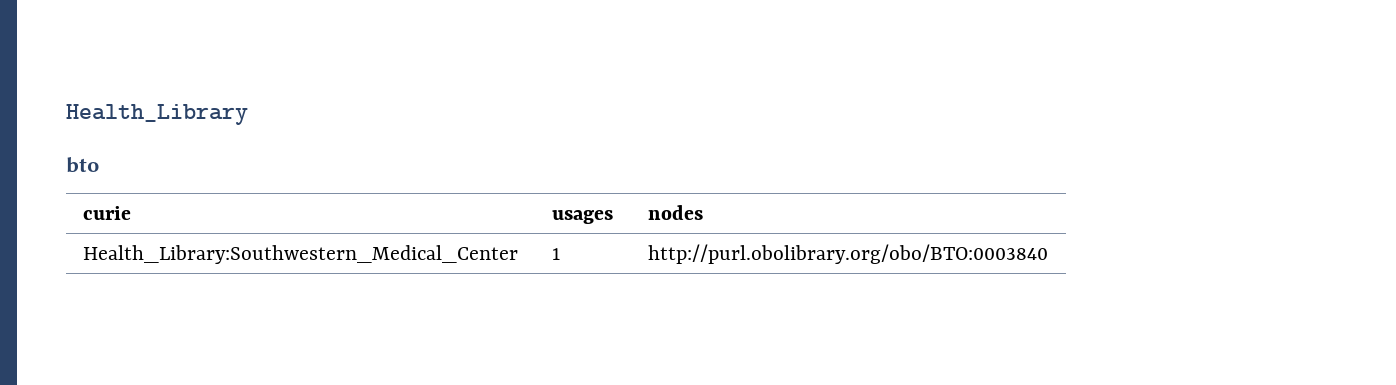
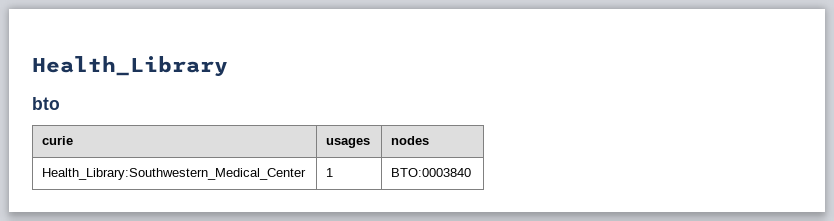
- Health_Library:Southwestern_Medical_Center | 1 | http://purl.obolibrary.org/obo/BTO:0003840
+ Health_Library:Southwestern_Medical_Center | 1 | BTO:0003840

